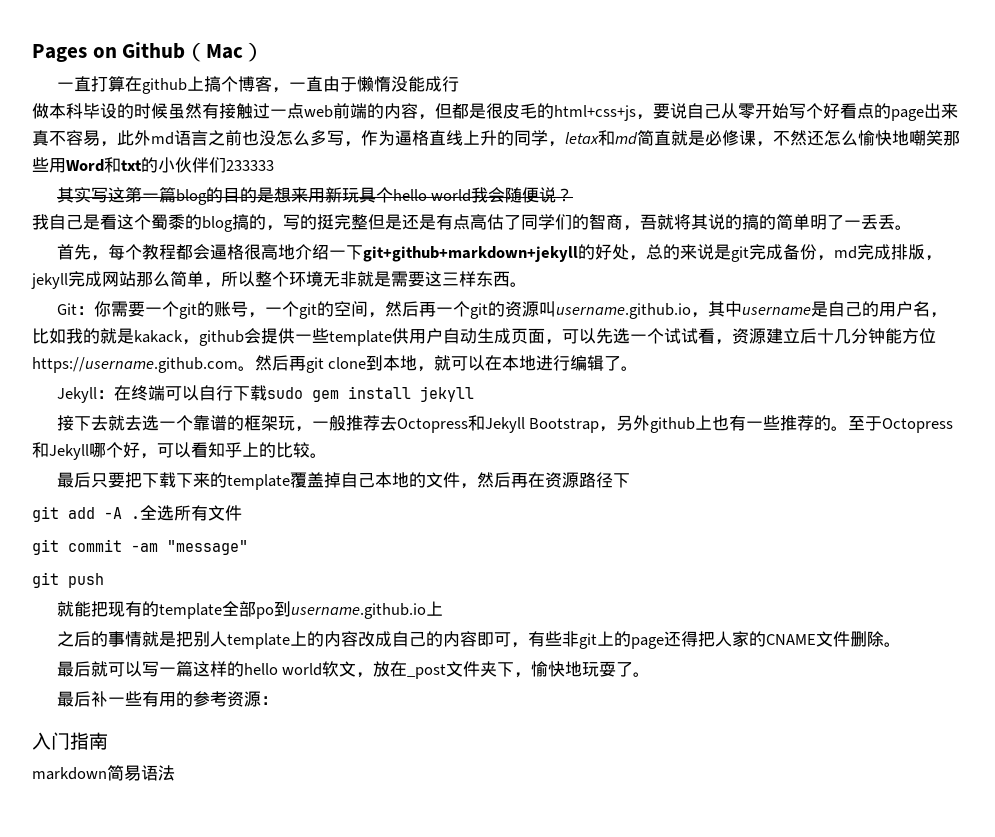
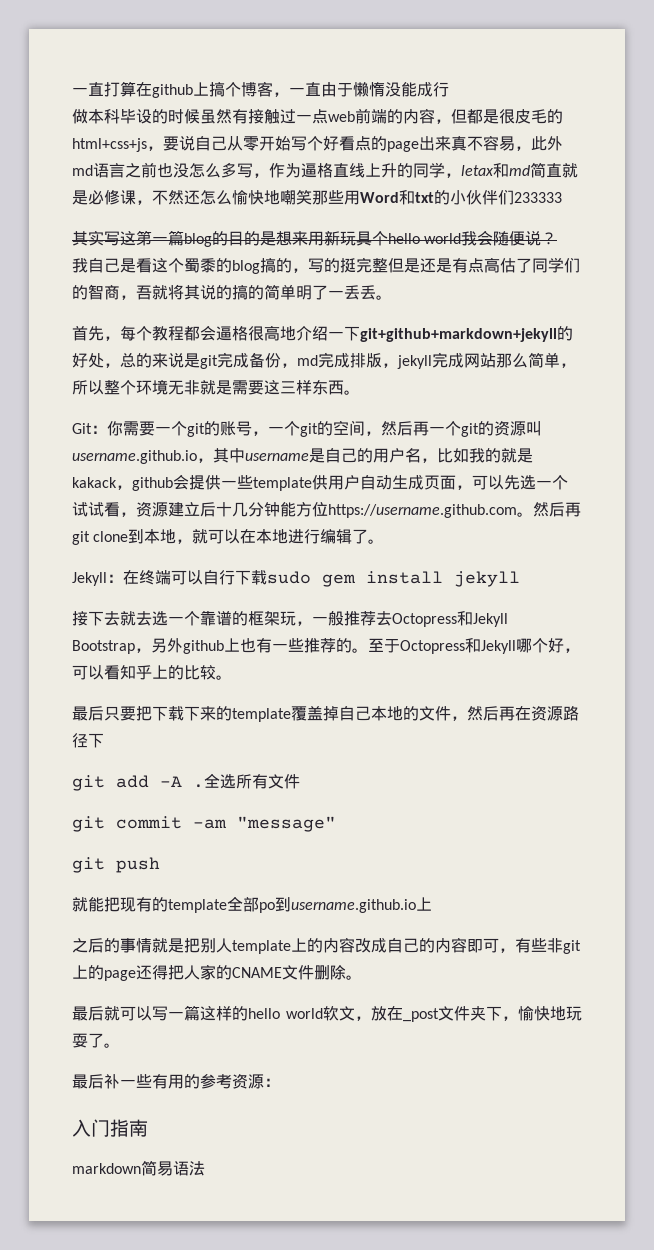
- Pages on Github（Mac）

